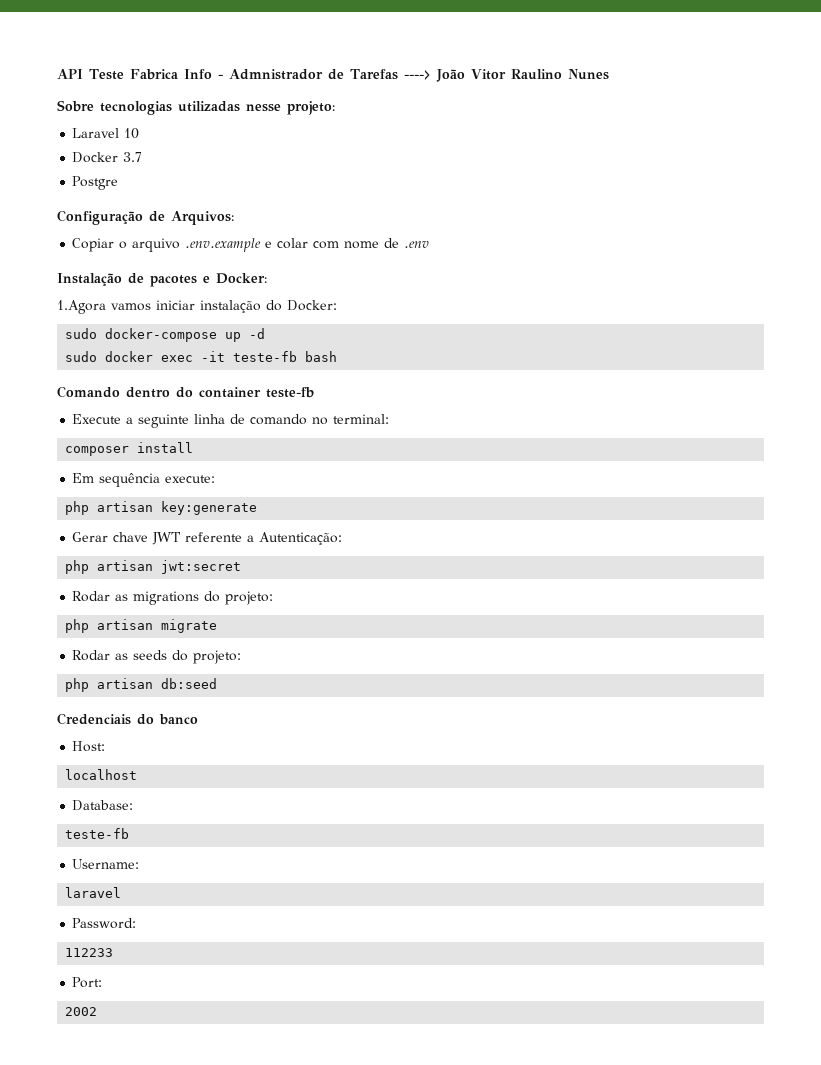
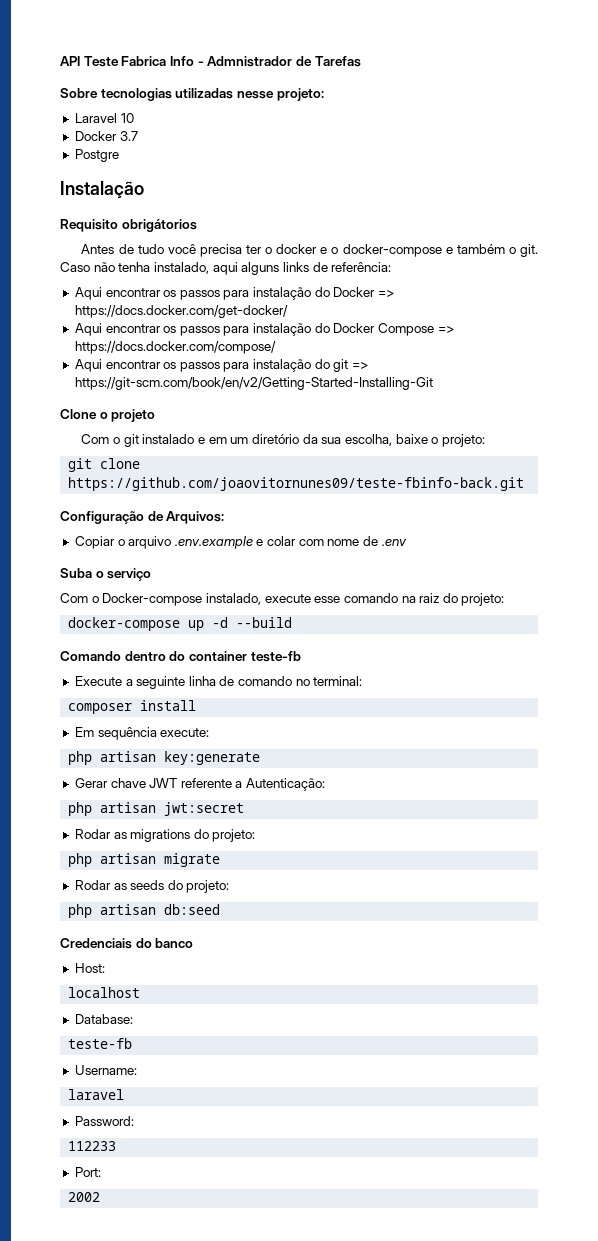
- API Teste Fabrica Info - Admnistrador de Tarefas ----> João Vitor Raulino Nunes
+ API Teste Fabrica Info - Admnistrador de Tarefas
+ Instalação
+ Requisito obrigátorios
+ Antes de tudo você precisa ter o docker e o docker-compose e também o git. Caso não tenha instalado, aqui alguns links de referência:
+ Aqui encontrar os passos para instalação do Docker => https://docs.docker.com/get-docker/
+ Aqui encontrar os passos para instalação do Docker Compose => https://docs.docker.com/compose/
+ Aqui encontrar os passos para instalação do git => https://git-scm.com/book/en/v2/Getting-Started-Installing-Git
+ Clone o projeto
+ Com o git instalado e em um diretório da sua escolha, baixe o projeto:
+ git clone https://github.com/joaovitornunes09/teste-fbinfo-back.git
- Instalação de pacotes e Docker:
- 1.Agora vamos iniciar instalação do Docker:
- sudo docker-compose up -d
- sudo docker exec -it teste-fb bash
+ Suba o serviço
+ Com o Docker-compose instalado, execute esse comando na raiz do projeto:
+ docker-compose up -d --build

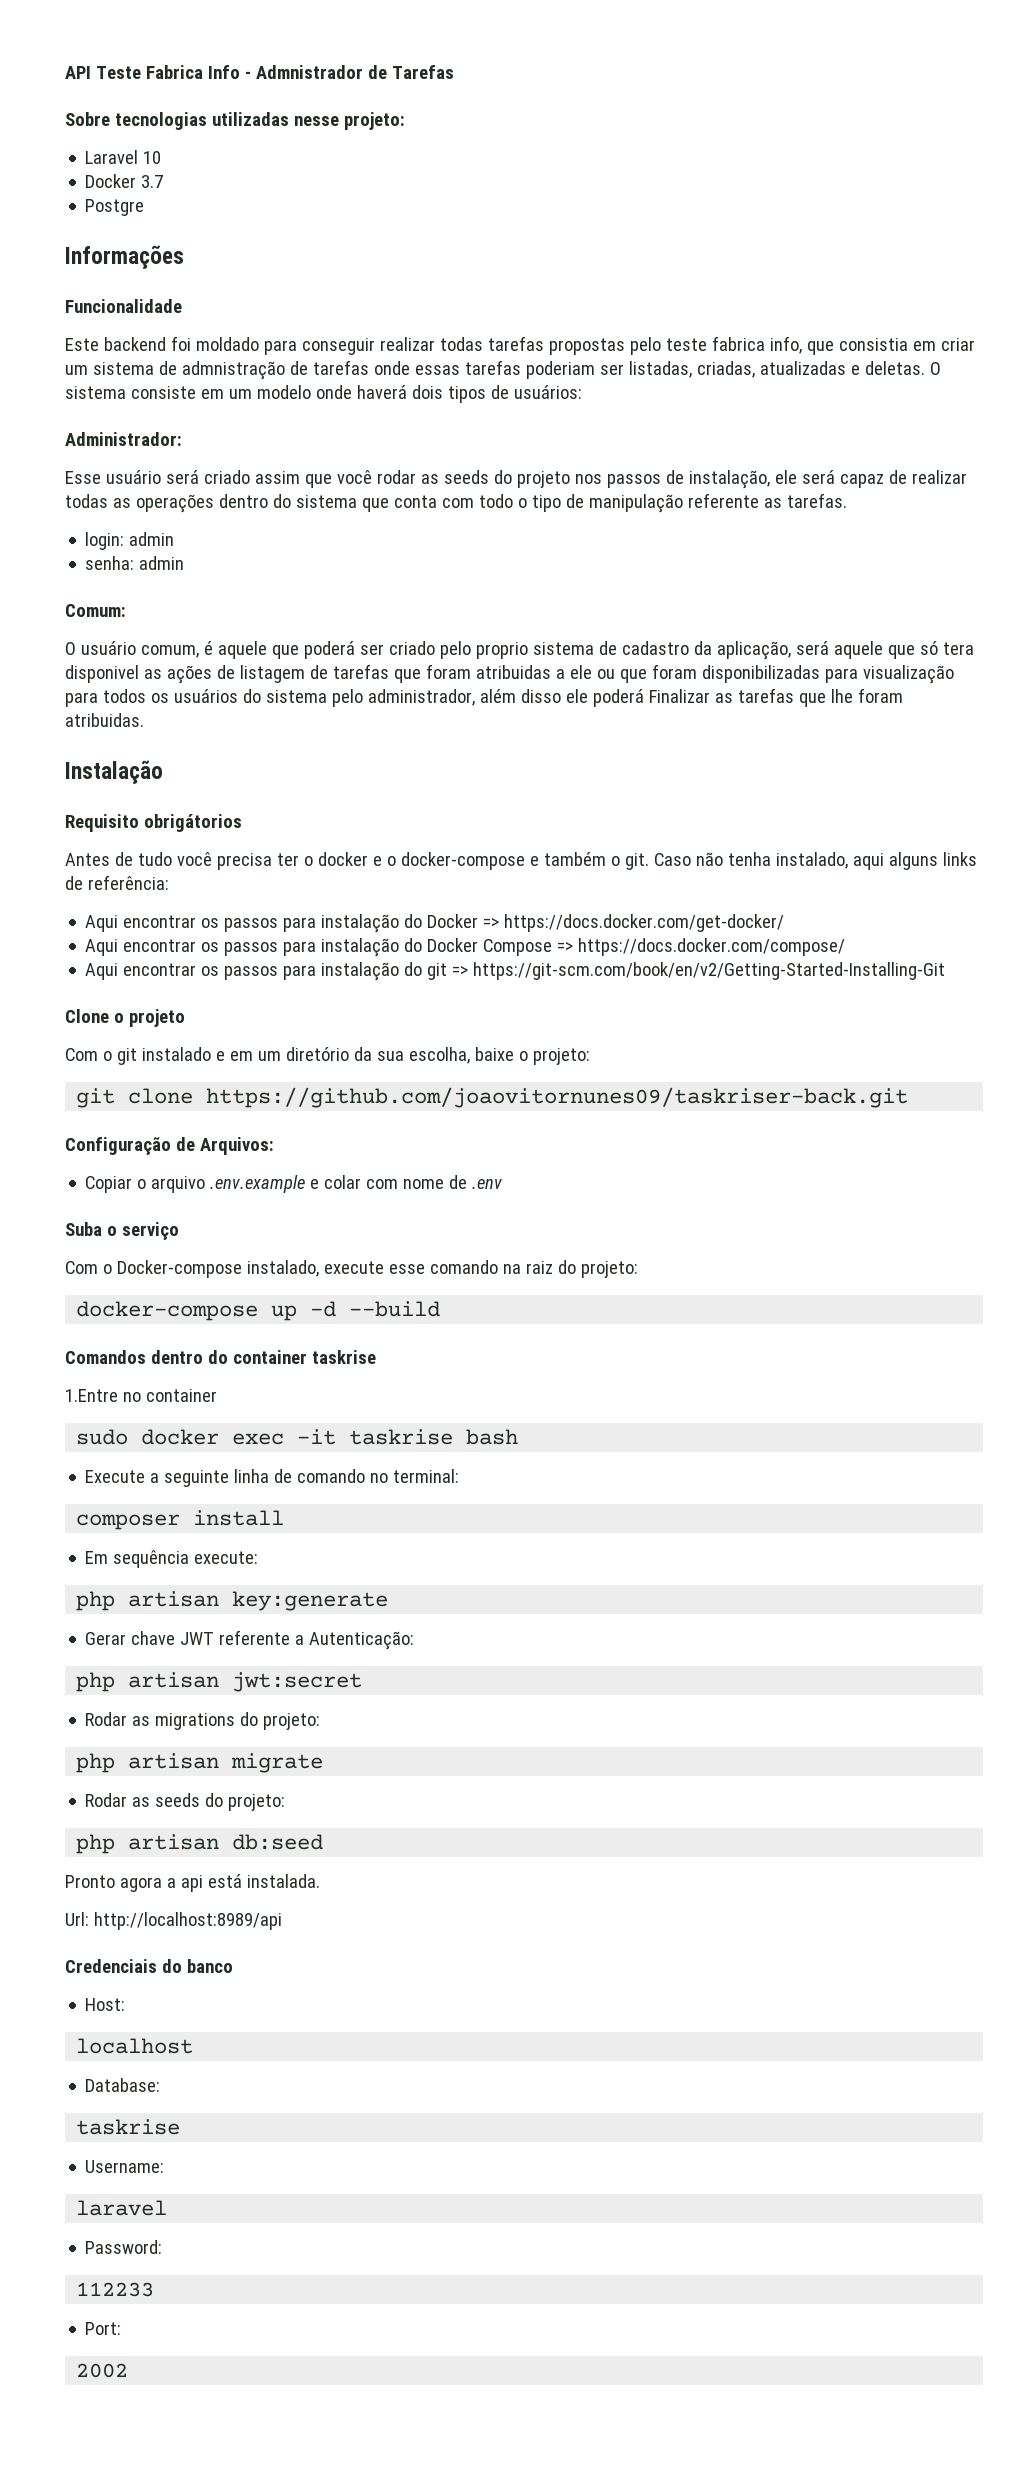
+ Informações
+ Funcionalidade
+ Este backend foi moldado para conseguir realizar todas tarefas propostas pelo teste fabrica info, que consistia em criar um sistema de admnistração de tarefas onde essas tarefas poderiam ser listadas, criadas, atualizadas e deletas. O sistema consiste em um modelo onde haverá dois tipos de usuários:
+ Administrador:
+ Esse usuário será criado assim que você rodar as seeds do projeto nos passos de instalação, ele será capaz de realizar todas as operações dentro do sistema que conta com todo o tipo de manipulação referente as tarefas.
+ login: admin
+ senha: admin
+ Comum:
+ O usuário comum, é aquele que poderá ser criado pelo proprio sistema de cadastro da aplicação, será aquele que só tera disponivel as ações de listagem de tarefas que foram atribuidas a ele ou que foram disponibilizadas para visualização para todos os usuários do sistema pelo administrador, além disso ele poderá Finalizar as tarefas que lhe foram atribuidas.
- git clone https://github.com/joaovitornunes09/teste-fbinfo-back.git
+ git clone https://github.com/joaovitornunes09/taskriser-back.git
- Comando dentro do container teste-fb
+ Comandos dentro do container taskrise
+ 1.Entre no container
+ sudo docker exec -it taskrise bash
+ Pronto agora a api está instalada.
+ Url: http://localhost:8989/api
  Database:
- teste-fb
+ taskrise

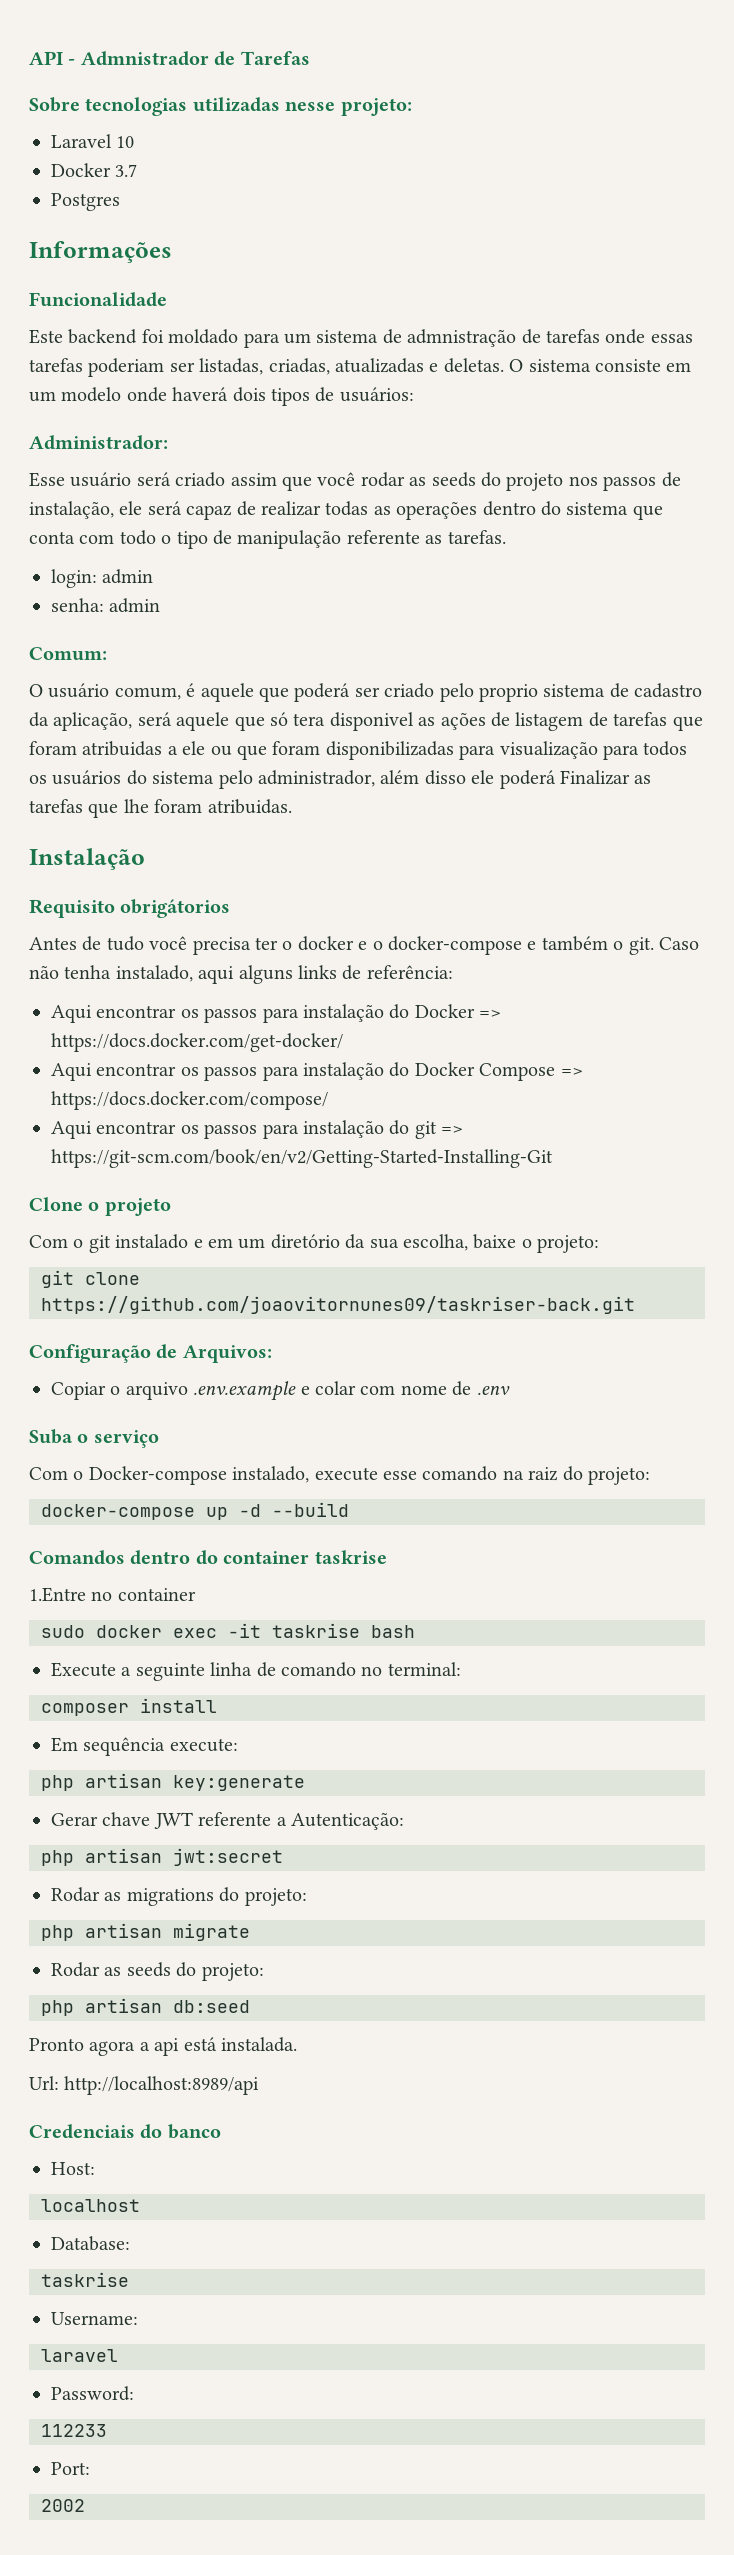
- API Teste Fabrica Info - Admnistrador de Tarefas
+ API - Admnistrador de Tarefas
- Postgre
+ Postgres
- Este backend foi moldado para conseguir realizar todas tarefas propostas pelo teste fabrica info, que consistia em criar um sistema de admnistração de tarefas onde essas tarefas poderiam ser listadas, criadas, atualizadas e deletas.
+ Este backend foi moldado para um sistema de admnistração de tarefas onde essas tarefas poderiam ser listadas, criadas, atualizadas e deletas.

